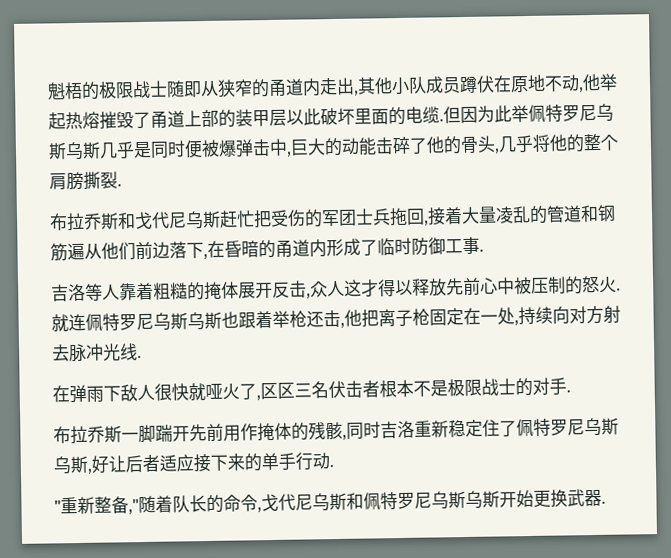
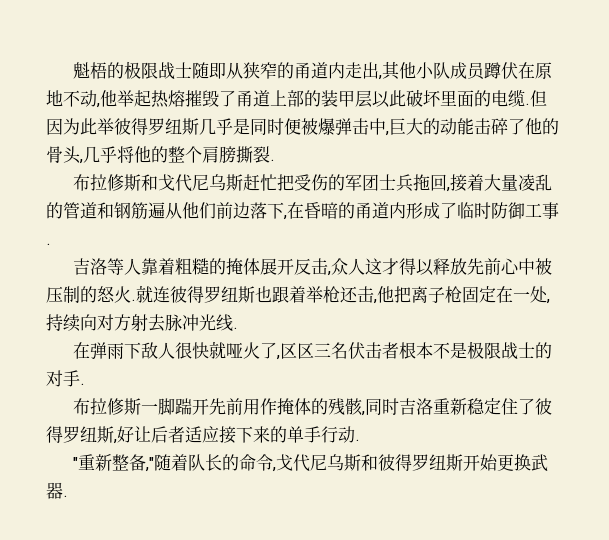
- 但因为此举佩特罗尼乌斯乌斯几乎是同时便被爆弹击中,巨大的动能击碎了他的骨头,几乎将他的整个肩膀撕裂.
+ 但因为此举彼得罗纽斯几乎是同时便被爆弹击中,巨大的动能击碎了他的骨头,几乎将他的整个肩膀撕裂.
- 布拉乔斯和戈代尼乌斯赶忙把受伤的军团士兵拖回,接着大量凌乱的管道和钢筋遍从他们前边落下,在昏暗的甬道内形成了临时防御工事.
+ 布拉修斯和戈代尼乌斯赶忙把受伤的军团士兵拖回,接着大量凌乱的管道和钢筋遍从他们前边落下,在昏暗的甬道内形成了临时防御工事.
- 就连佩特罗尼乌斯乌斯也跟着举枪还击,他把离子枪固定在一处,持续向对方射去脉冲光线.
+ 就连彼得罗纽斯也跟着举枪还击,他把离子枪固定在一处,持续向对方射去脉冲光线.
- 布拉乔斯一脚踹开先前用作掩体的残骸,同时吉洛重新稳定住了佩特罗尼乌斯乌斯,好让后者适应接下来的单手行动.
+ 布拉修斯一脚踹开先前用作掩体的残骸,同时吉洛重新稳定住了彼得罗纽斯,好让后者适应接下来的单手行动.
- "重新整备,"随着队长的命令,戈代尼乌斯和佩特罗尼乌斯乌斯开始更换武器.
+ "重新整备,"随着队长的命令,戈代尼乌斯和彼得罗纽斯开始更换武器.

